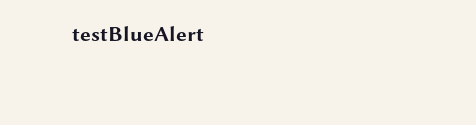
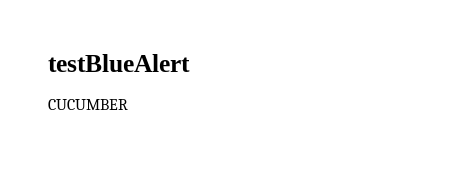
+ CUCUMBER

